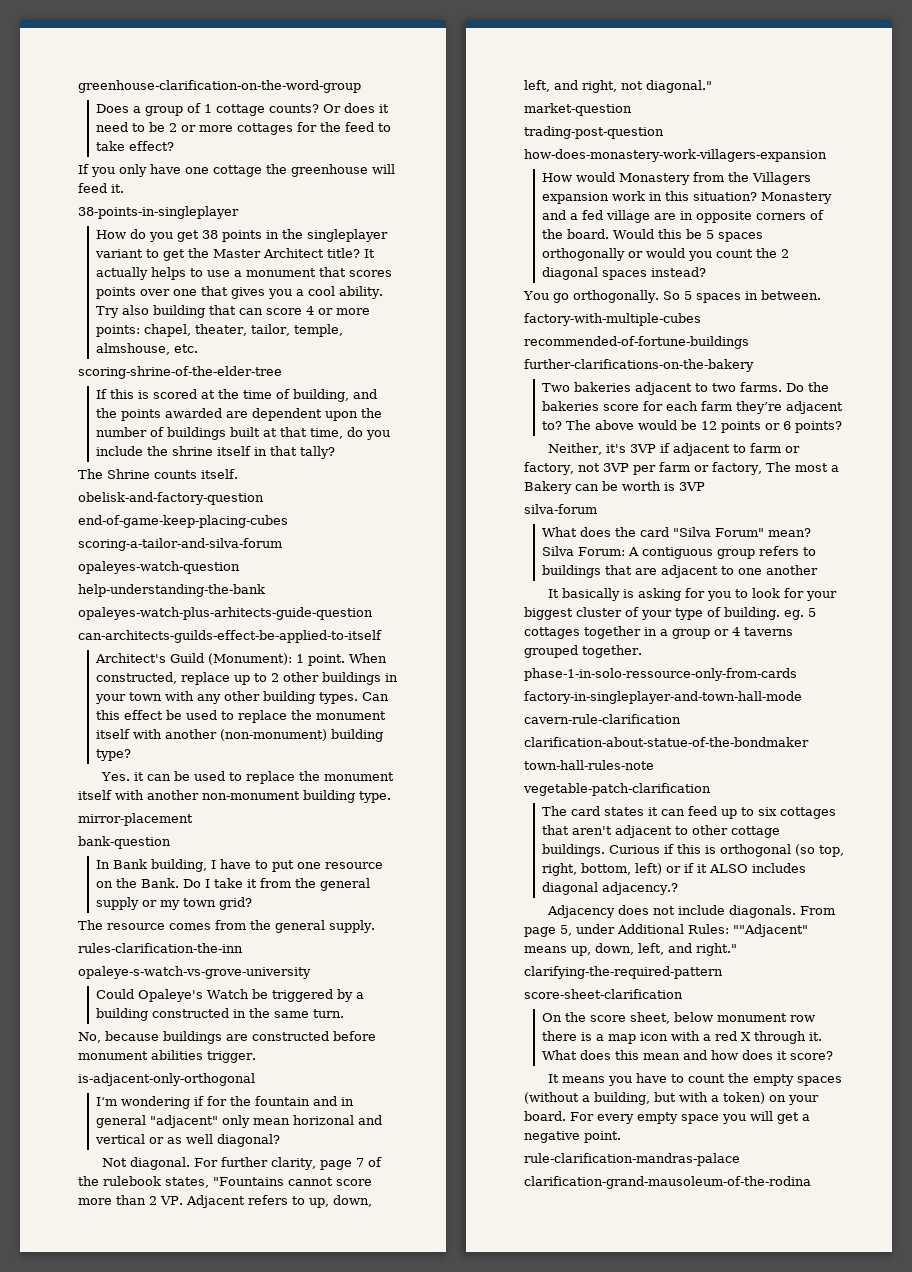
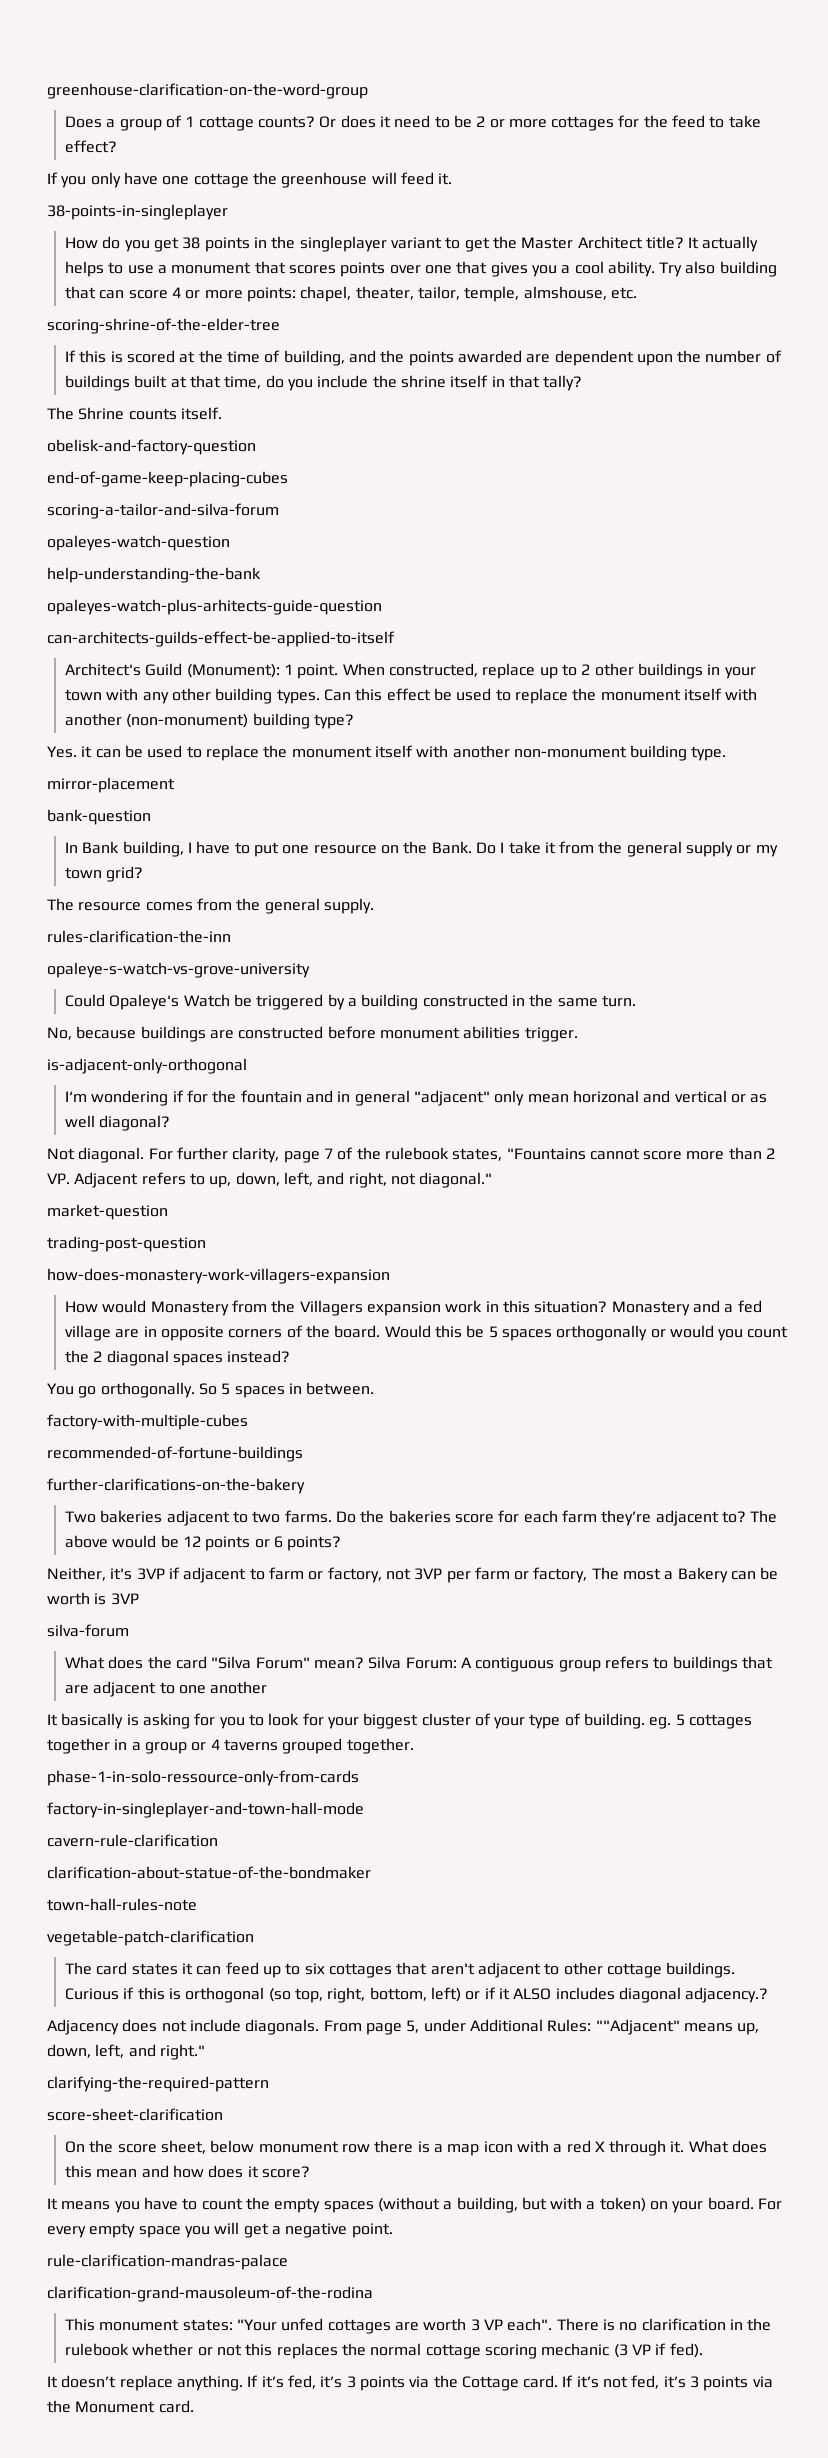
+ This monument states: "Your unfed cottages are worth 3 VP each". There is no clarification in the rulebook whether or not this replaces the normal cottage scoring mechanic (3 VP if fed).
+ It doesn’t replace anything. If it’s fed, it’s 3 points via the Cottage card. If it’s not fed, it’s 3 points via the Monument card.

